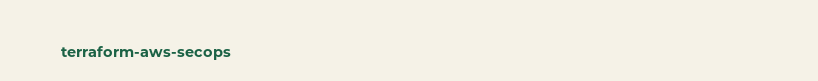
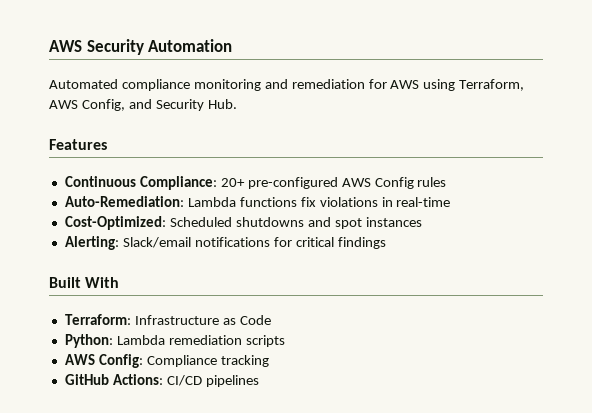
- terraform-aws-secops
+ AWS Security Automation
+ Automated compliance monitoring and remediation for AWS using Terraform, AWS Config, and Security Hub.
+ Features
+ Continuous Compliance: 20+ pre-configured AWS Config rules
+ Auto-Remediation: Lambda functions fix violations in real-time
+ Cost-Optimized: Scheduled shutdowns and spot instances
+ Alerting: Slack/email notifications for critical findings
+ Built With
+ Terraform: Infrastructure as Code
+ Python: Lambda remediation scripts
+ AWS Config: Compliance tracking
+ GitHub Actions: CI/CD pipelines

